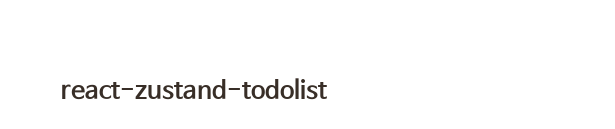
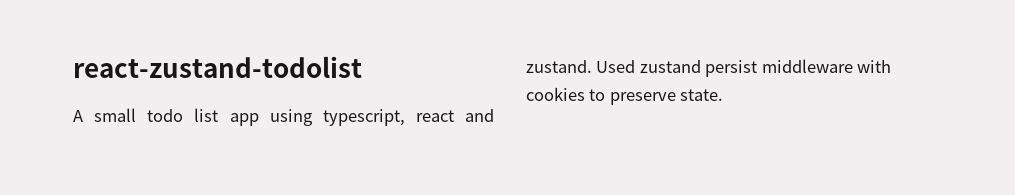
+ A small todo list app using typescript, react and zustand. Used zustand persist middleware with cookies to preserve state.

